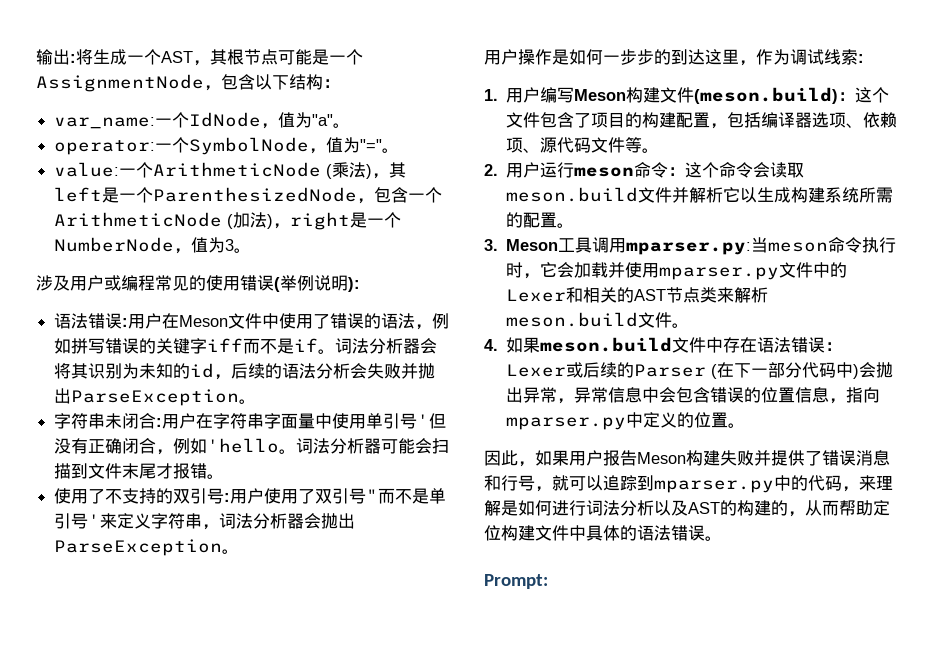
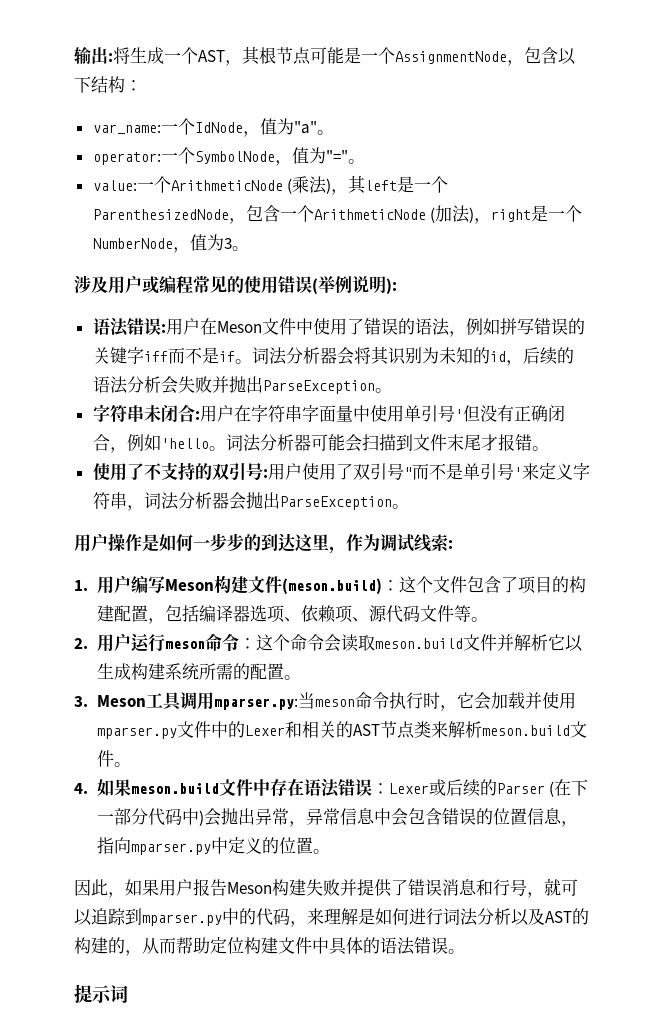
- Prompt:
+ 提示词

